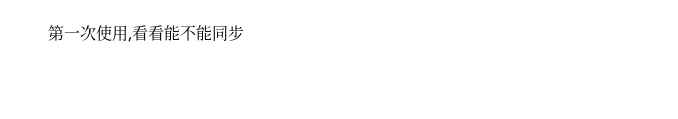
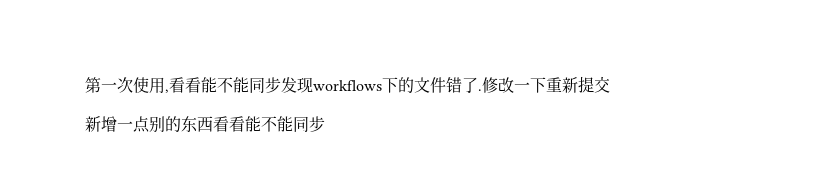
- 第一次使用,看看能不能同步
+ 第一次使用,看看能不能同步发现workflows下的文件错了.修改一下重新提交
+ 新增一点别的东西看看能不能同步

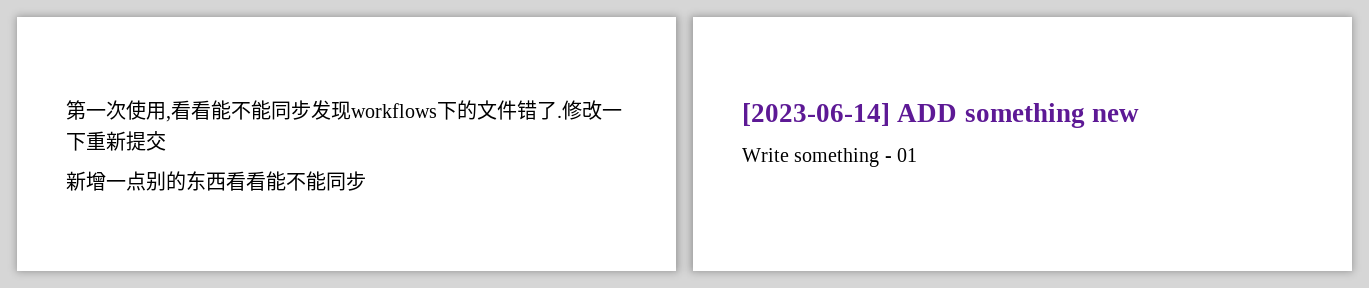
+ [2023-06-14] ADD something new
+ Write something - 01

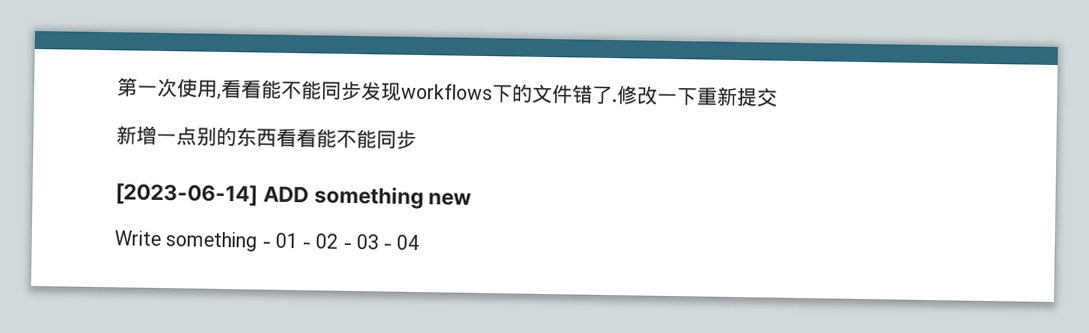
- Write something - 01
+ Write something - 01 - 02 - 03 - 04

